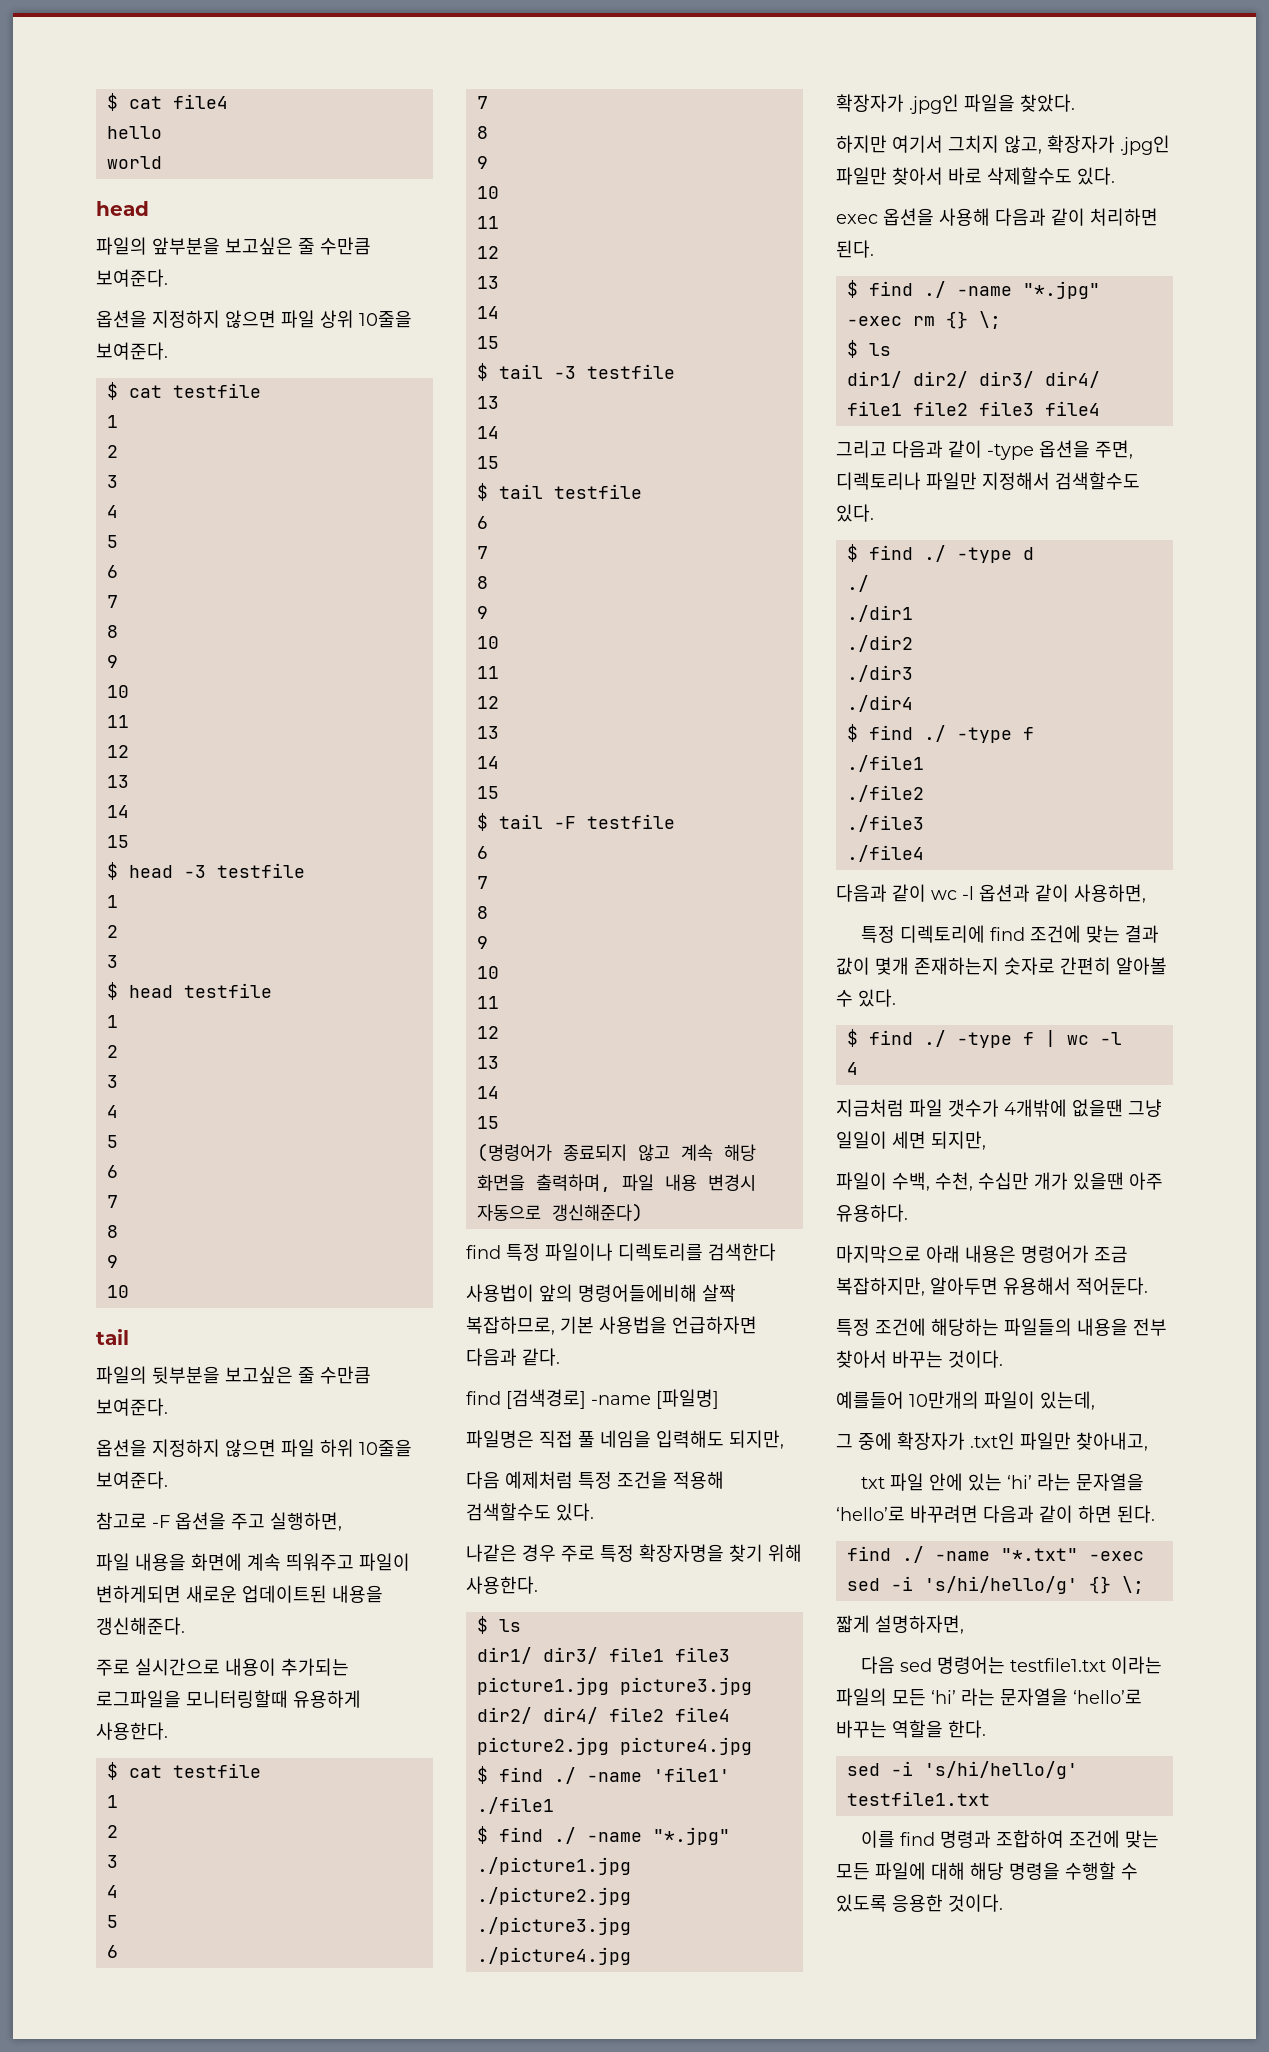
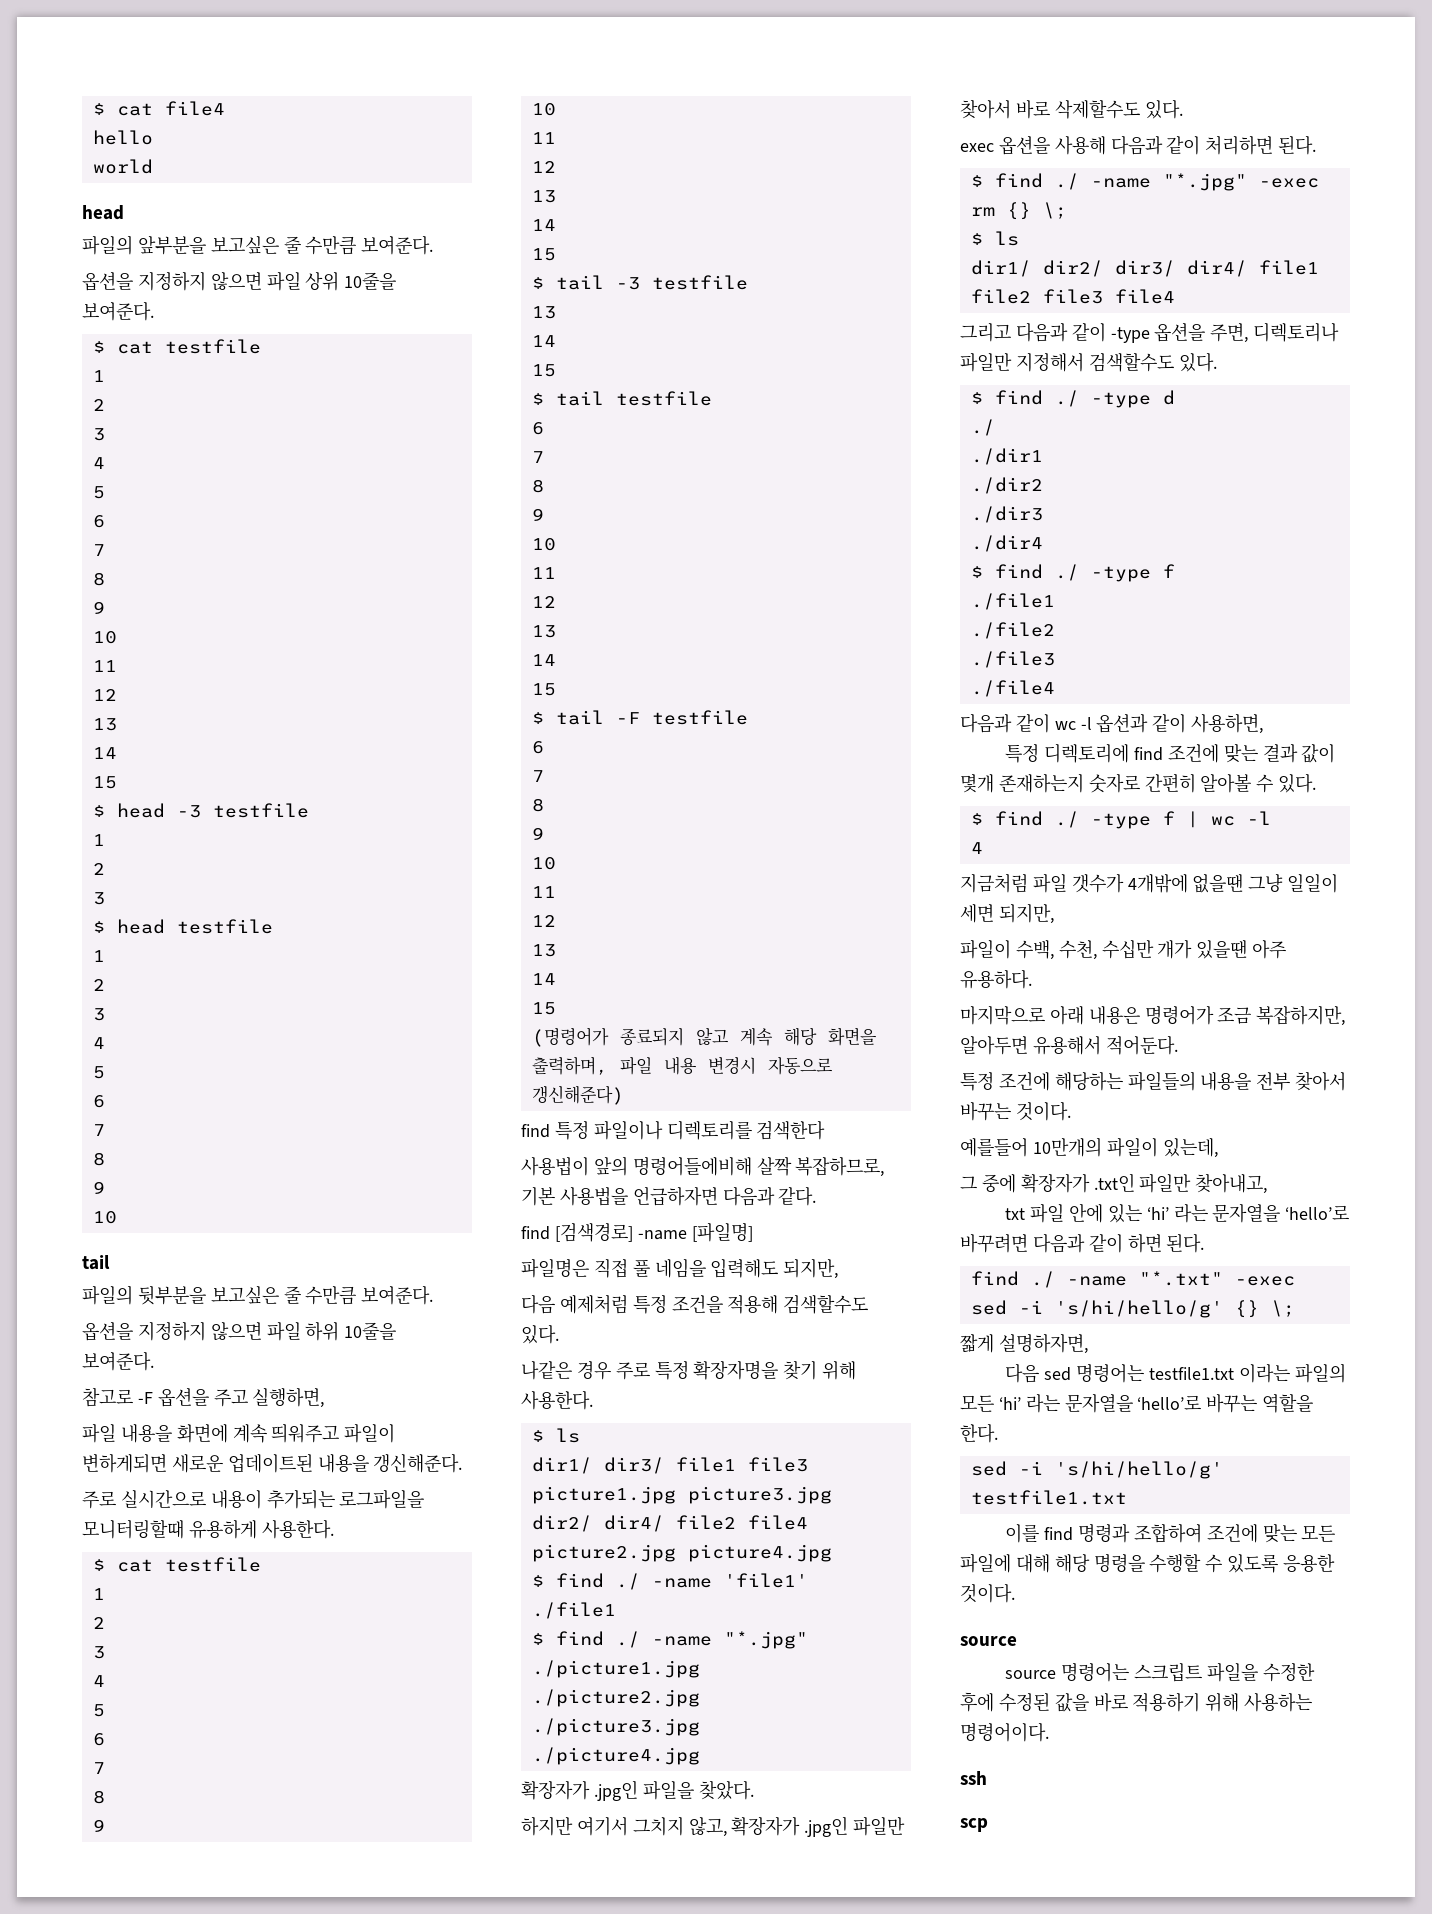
  이를 find 명령과 조합하여 조건에 맞는 모든 파일에 대해 해당 명령을 수행할 수 있도록 응용한 것이다.
+ source
+ source 명령어는 스크립트 파일을 수정한 후에 수정된 값을 바로 적용하기 위해 사용하는 명령어이다.
+ ssh
+ scp

